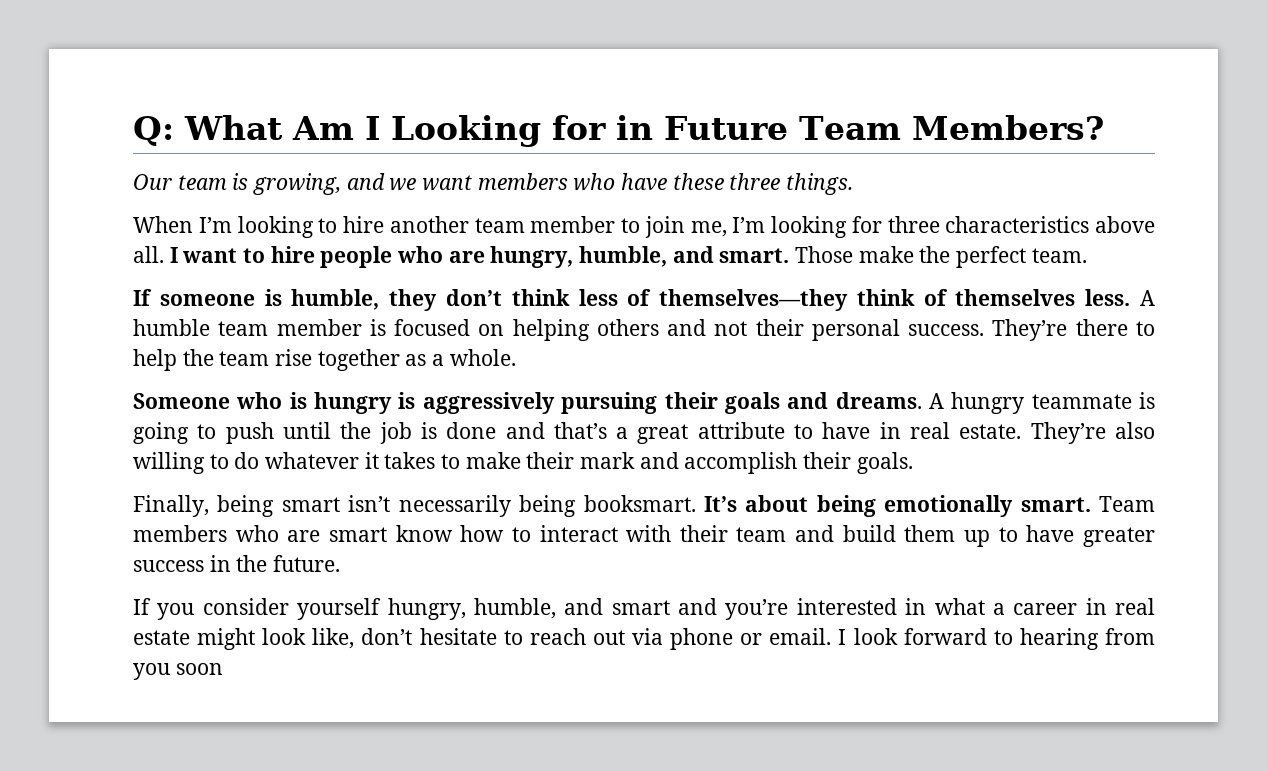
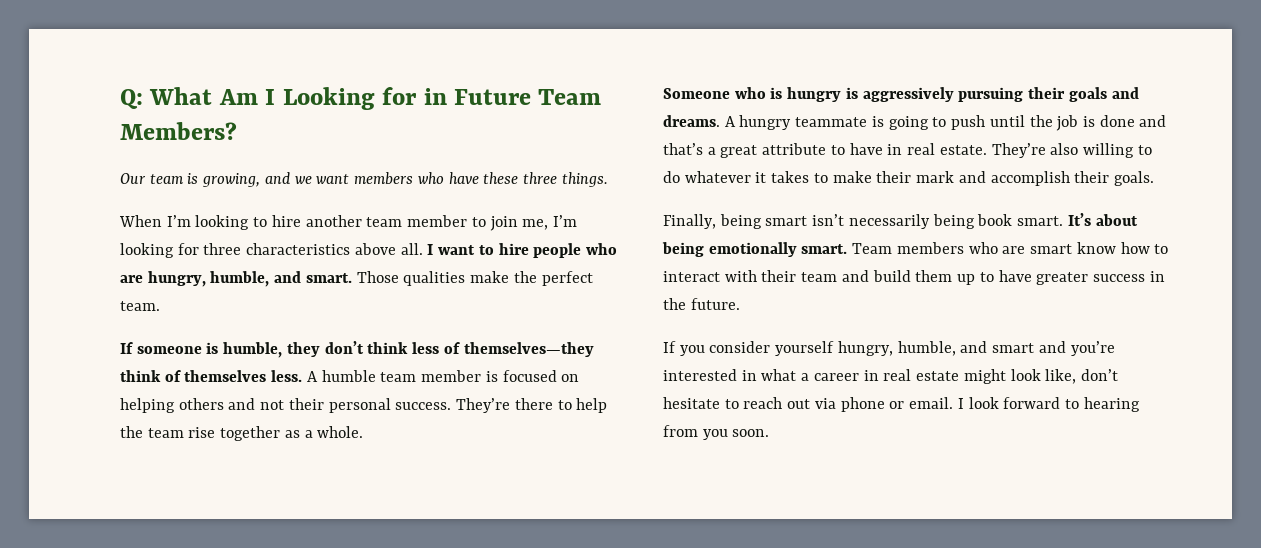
- Those make the perfect team.
+ Those qualities make the perfect team.
- Finally, being smart isn’t necessarily being booksmart.
+ Finally, being smart isn’t necessarily being book smart.
- I look forward to hearing from you soon
+ I look forward to hearing from you soon.

